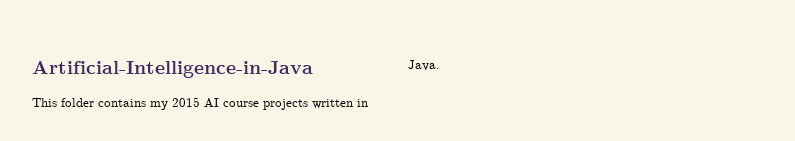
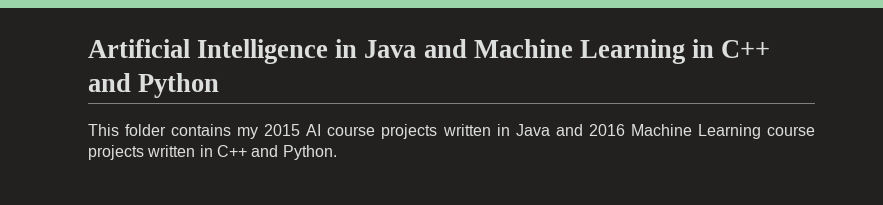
- Artificial-Intelligence-in-Java
+ Artificial Intelligence in Java and Machine Learning in C++ and Python
- This folder contains my 2015 AI course projects written in Java.
+ This folder contains my 2015 AI course projects written in Java and 2016 Machine Learning course projects written in C++ and Python.

